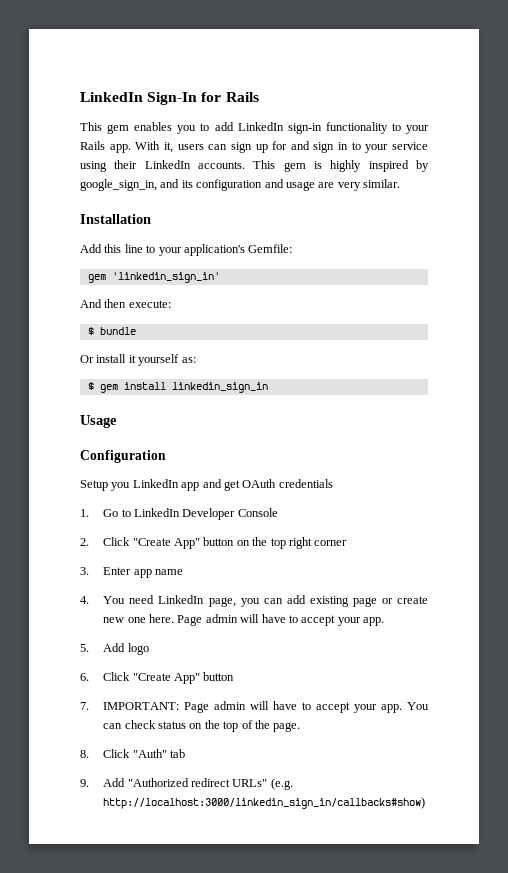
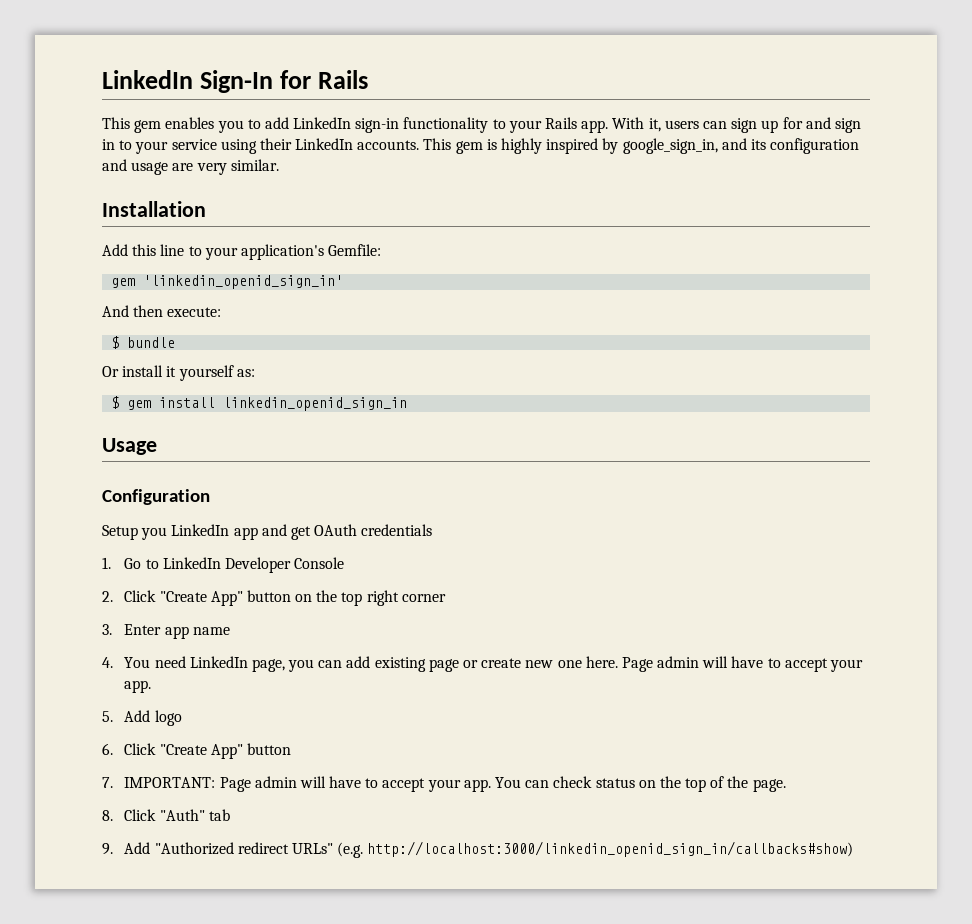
- gem 'linkedin_sign_in'
+ gem 'linkedin_openid_sign_in'
- $ gem install linkedin_sign_in
+ $ gem install linkedin_openid_sign_in
- 9. Add "Authorized redirect URLs" (e.g. http://localhost:3000/linkedin_sign_in/callbacks#show)
+ 9. Add "Authorized redirect URLs" (e.g. http://localhost:3000/linkedin_openid_sign_in/callbacks#show)

